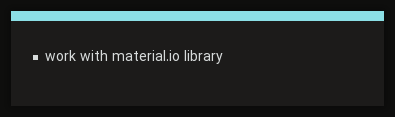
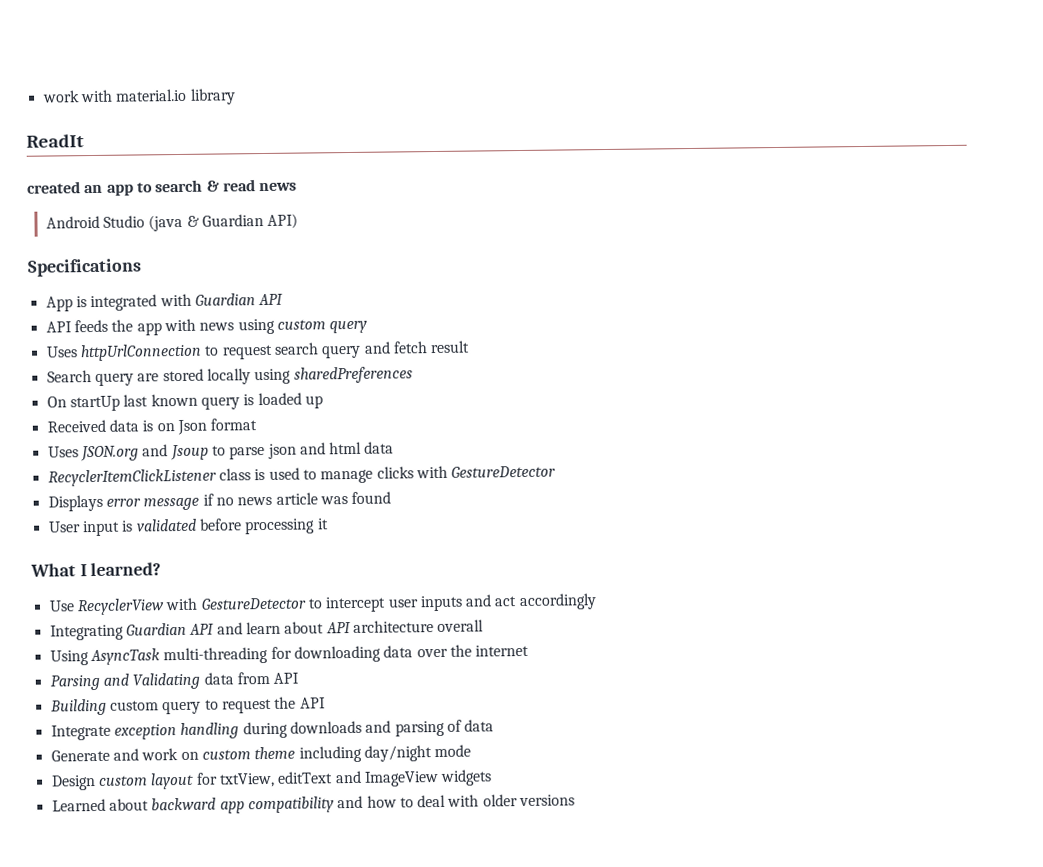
+ ReadIt
+ created an app to search & read news
+ Android Studio (java & Guardian API)
+ Specifications
+ App is integrated with Guardian API
+ API feeds the app with news using custom query
+ Uses httpUrlConnection to request search query and fetch result
+ Search query are stored locally using sharedPreferences
+ On startUp last known query is loaded up
+ Received data is on Json format
+ Uses JSON.org and Jsoup to parse json and html data
+ RecyclerItemClickListener class is used to manage clicks with GestureDetector
+ Displays error message if no news article was found
+ User input is validated before processing it
+ What I learned?
+ Use RecyclerView with GestureDetector to intercept user inputs and act accordingly
+ Integrating Guardian API and learn about API architecture overall
+ Using AsyncTask multi-threading for downloading data over the internet
+ Parsing and Validating data from API
+ Building custom query to request the API
+ Integrate exception handling during downloads and parsing of data
+ Generate and work on custom theme including day/night mode
+ Design custom layout for txtView, editText and ImageView widgets
+ Learned about backward app compatibility and how to deal with older versions

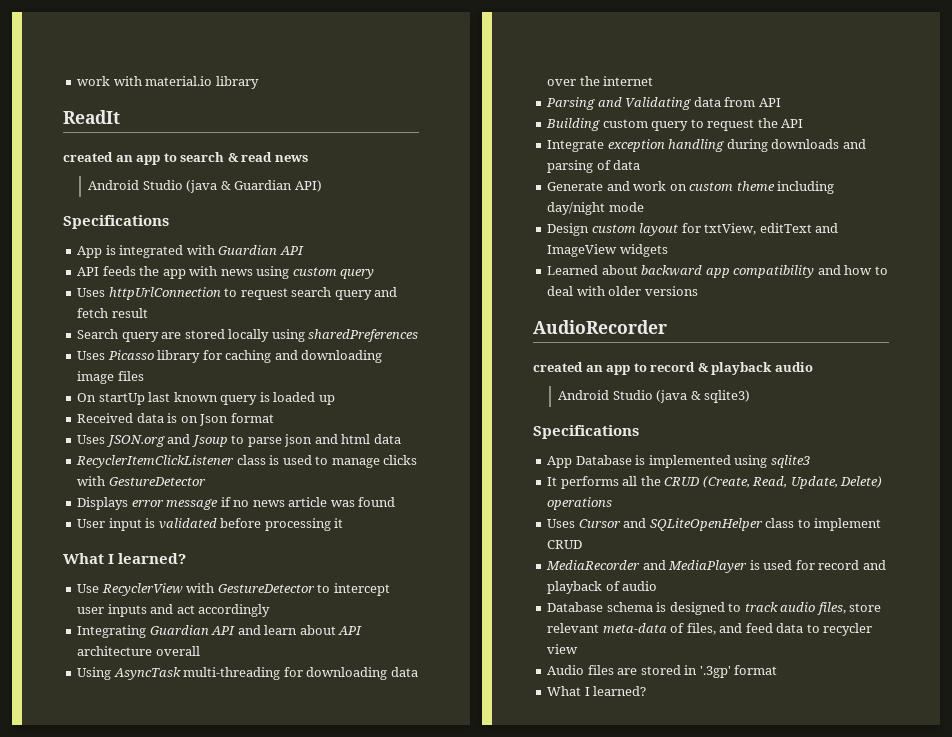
+ Uses Picasso library for caching and downloading image files
+ AudioRecorder
+ created an app to record & playback audio
+ Android Studio (java & sqlite3)
+ Specifications
+ App Database is implemented using sqlite3
+ It performs all the CRUD (Create, Read, Update, Delete) operations
+ Uses Cursor and SQLiteOpenHelper class to implement CRUD
+ MediaRecorder and MediaPlayer is used for record and playback of audio
+ Database schema is designed to track audio files, store relevant meta-data of files, and feed data to recycler view
+ Audio files are stored in '.3gp' format
+ What I learned?

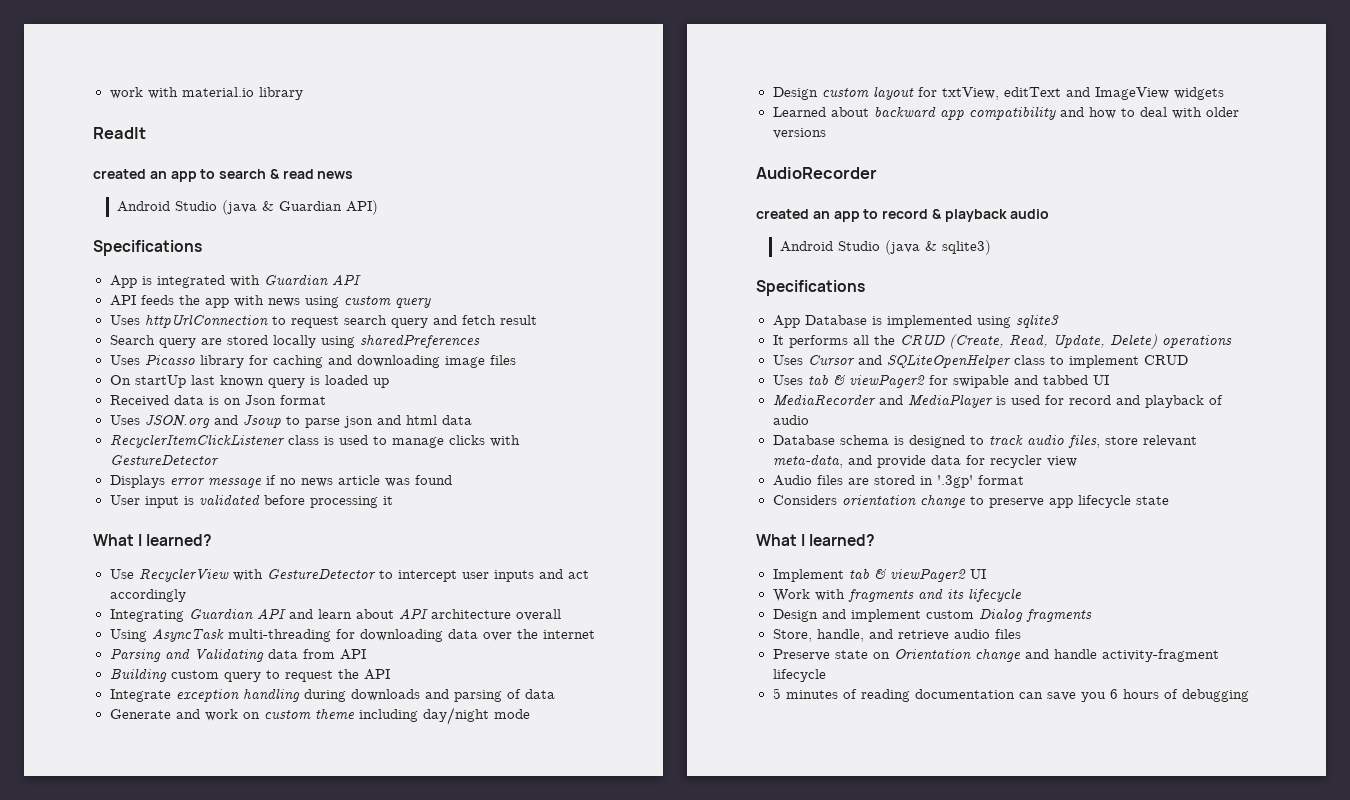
+ Uses tab & viewPager2 for swipable and tabbed UI
- Database schema is designed to track audio files, store relevant meta-data of files, and feed data to recycler view
+ Database schema is designed to track audio files, store relevant meta-data, and provide data for recycler view
  Audio files are stored in '.3gp' format
+ Considers orientation change to preserve app lifecycle state
  What I learned?
+ Implement tab & viewPager2 UI
+ Work with fragments and its lifecycle
+ Design and implement custom Dialog fragments
+ Store, handle, and retrieve audio files
+ Preserve state on Orientation change and handle activity-fragment lifecycle
+ 5 minutes of reading documentation can save you 6 hours of debugging

